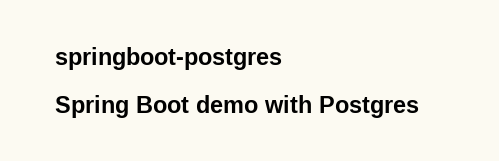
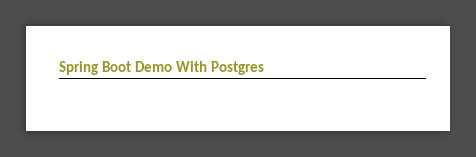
- springboot-postgres
- Spring Boot demo with Postgres
+ Spring Boot Demo With Postgres

